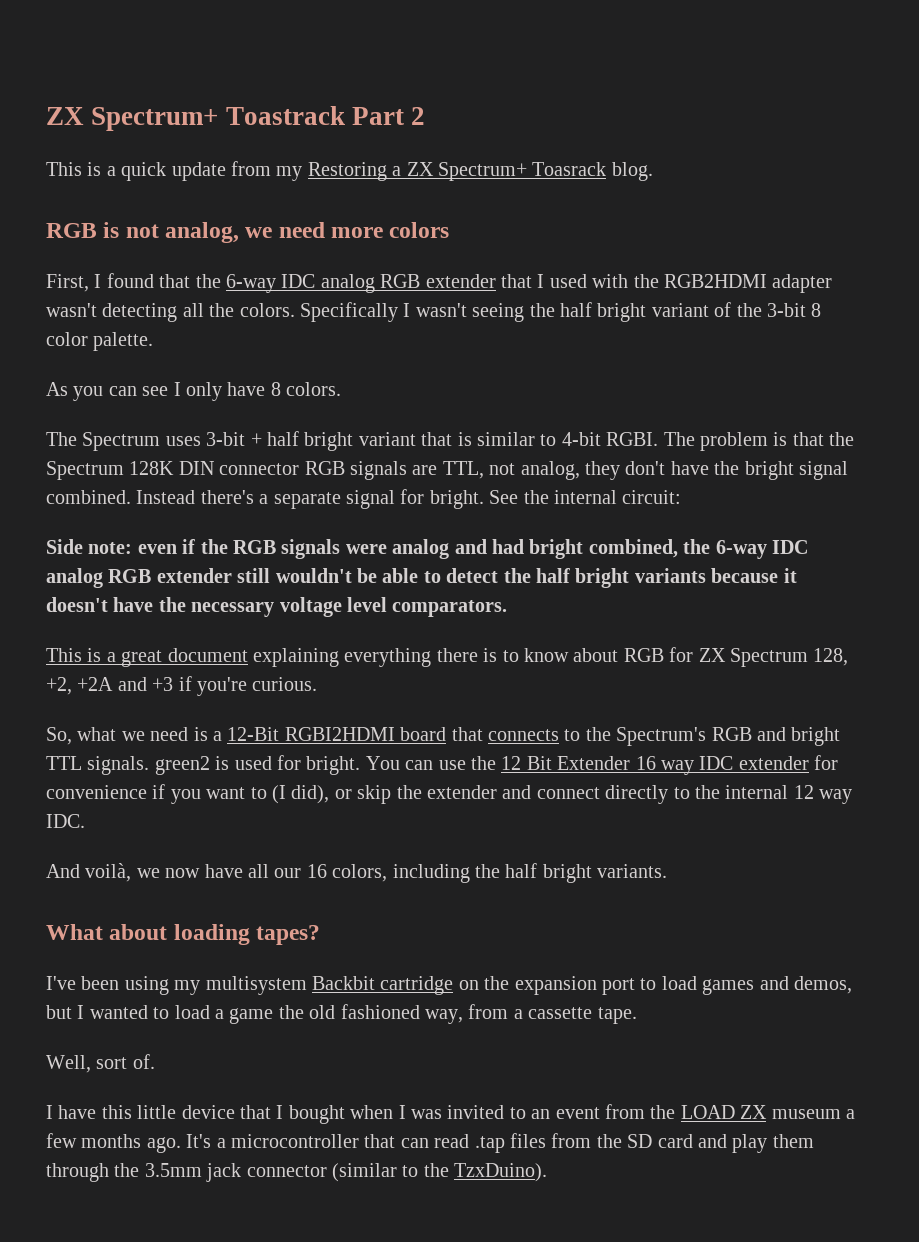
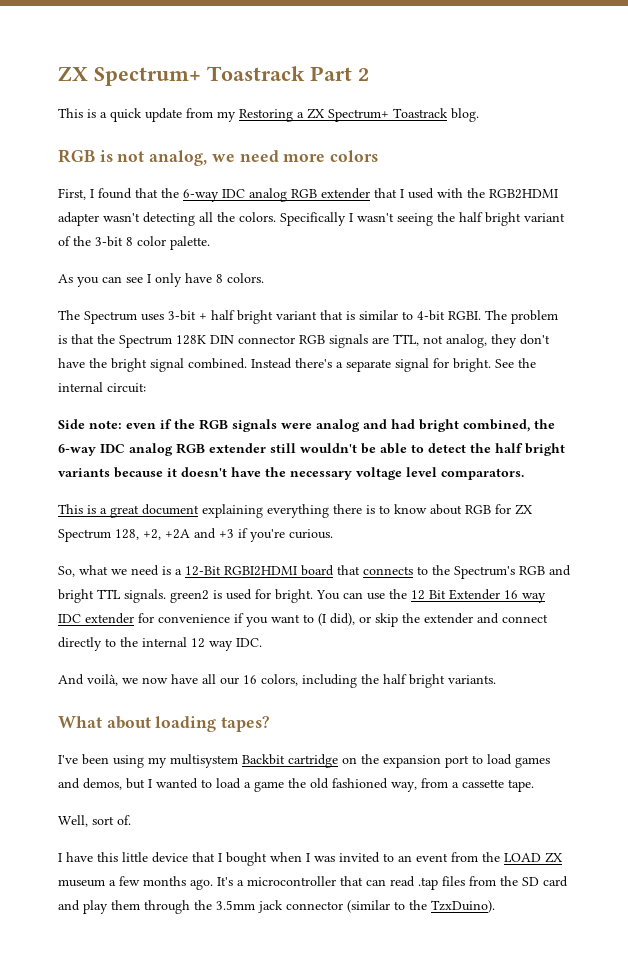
- This is a quick update from my Restoring a ZX Spectrum+ Toasrack blog.
+ This is a quick update from my Restoring a ZX Spectrum+ Toastrack blog.

